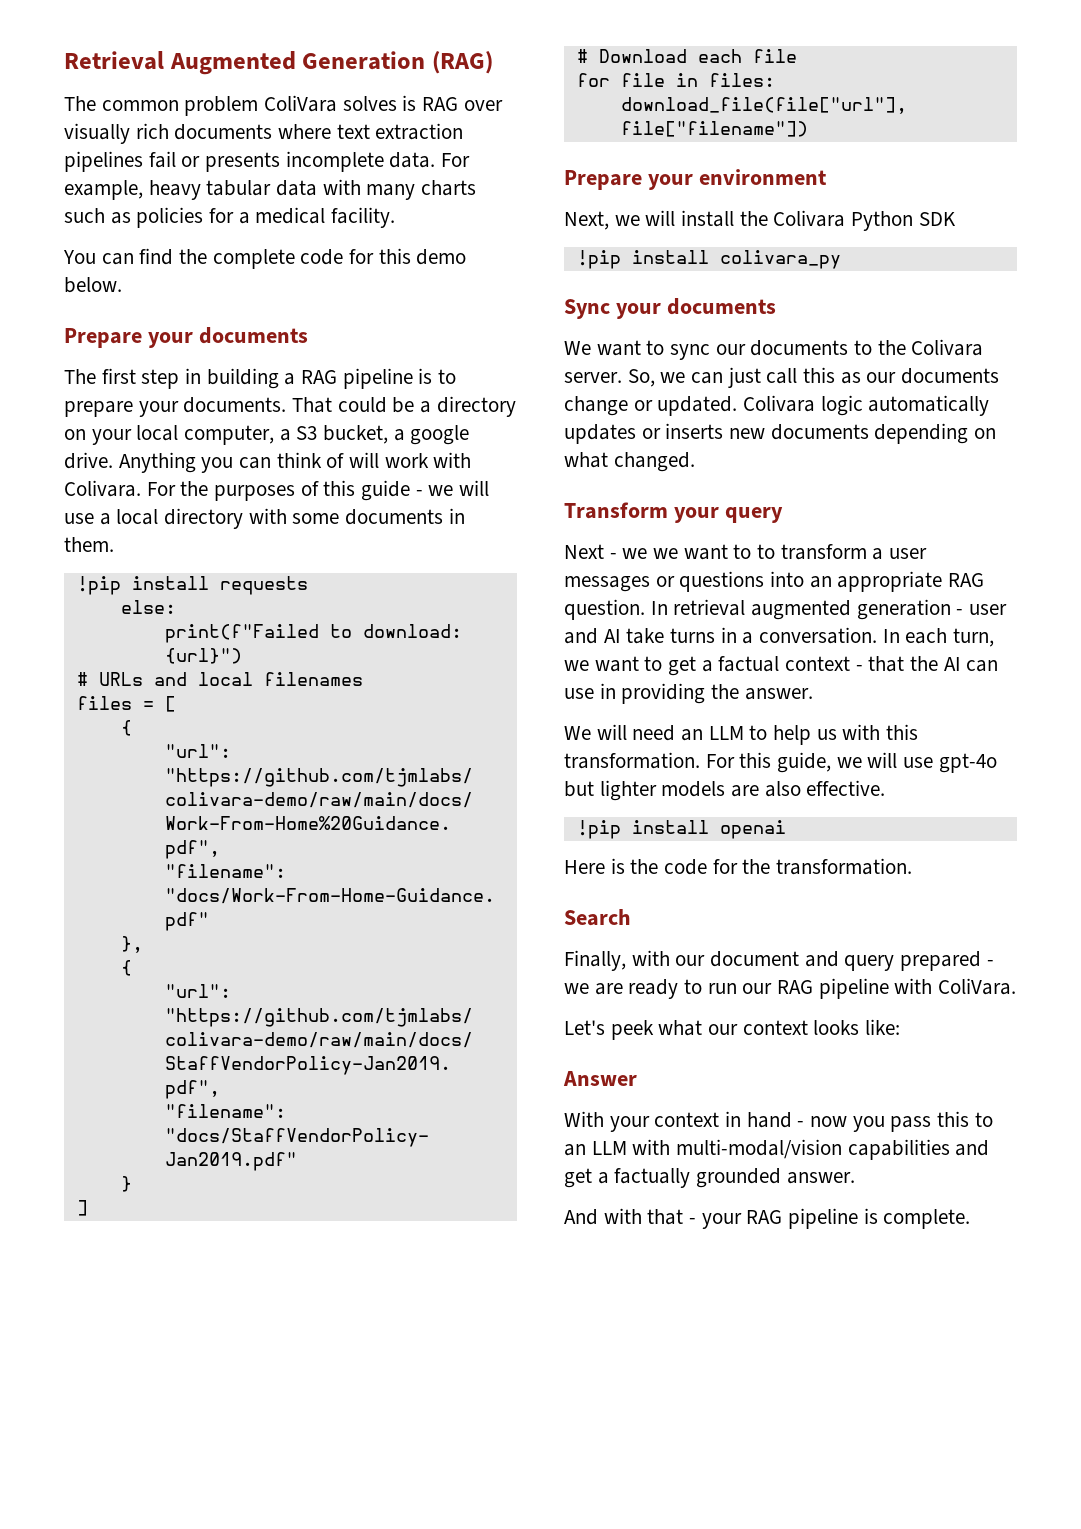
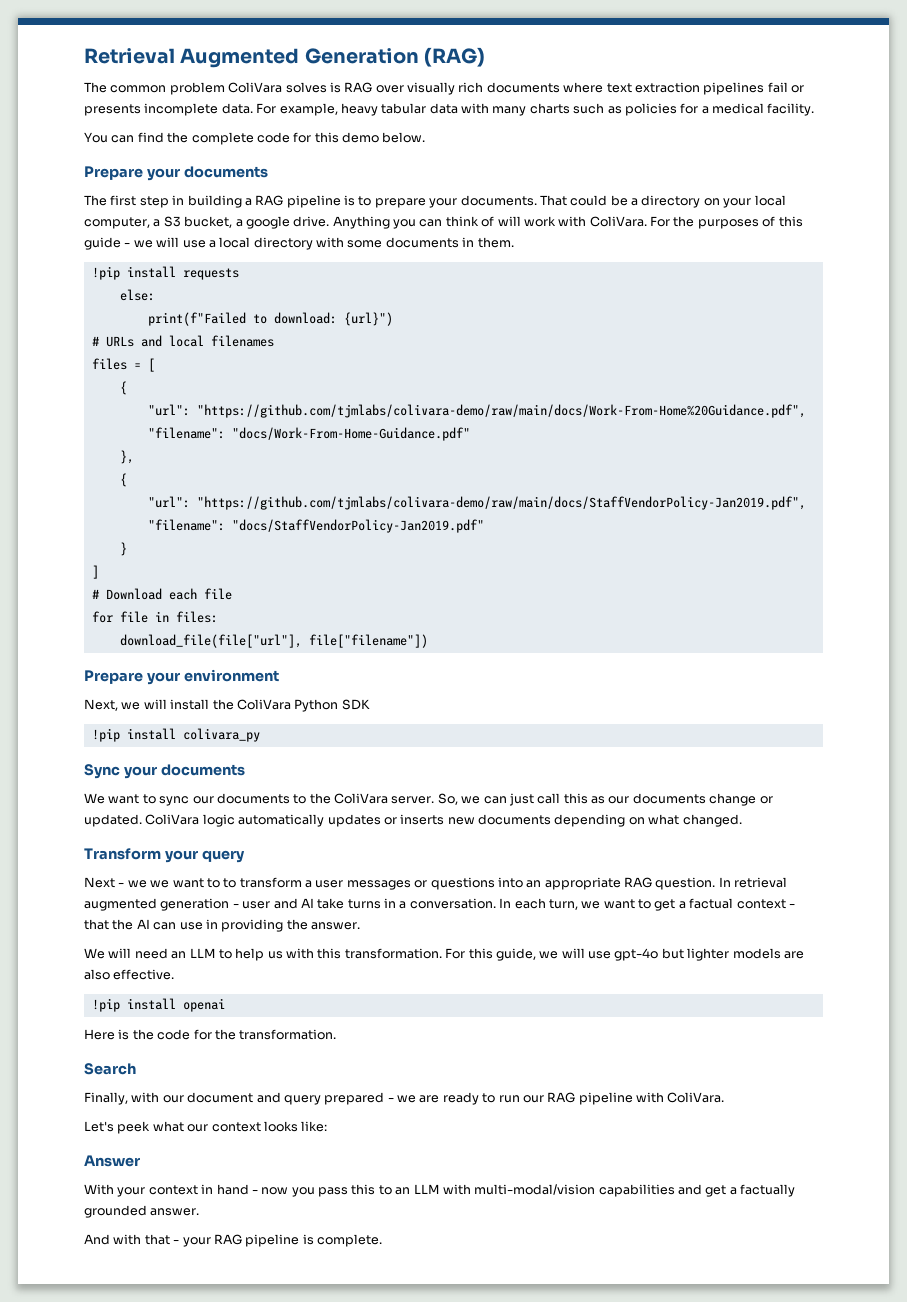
- Anything you can think of will work with Colivara.
+ Anything you can think of will work with ColiVara.
- Next, we will install the Colivara Python SDK
+ Next, we will install the ColiVara Python SDK
- We want to sync our documents to the Colivara server.
+ We want to sync our documents to the ColiVara server.
- Colivara logic automatically updates or inserts new documents depending on what changed.
+ ColiVara logic automatically updates or inserts new documents depending on what changed.

